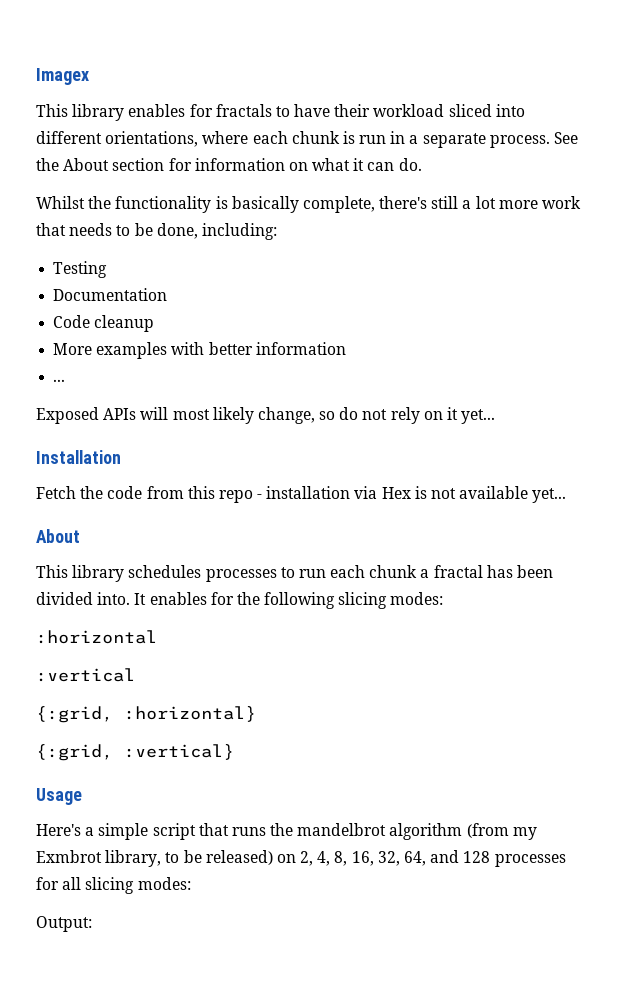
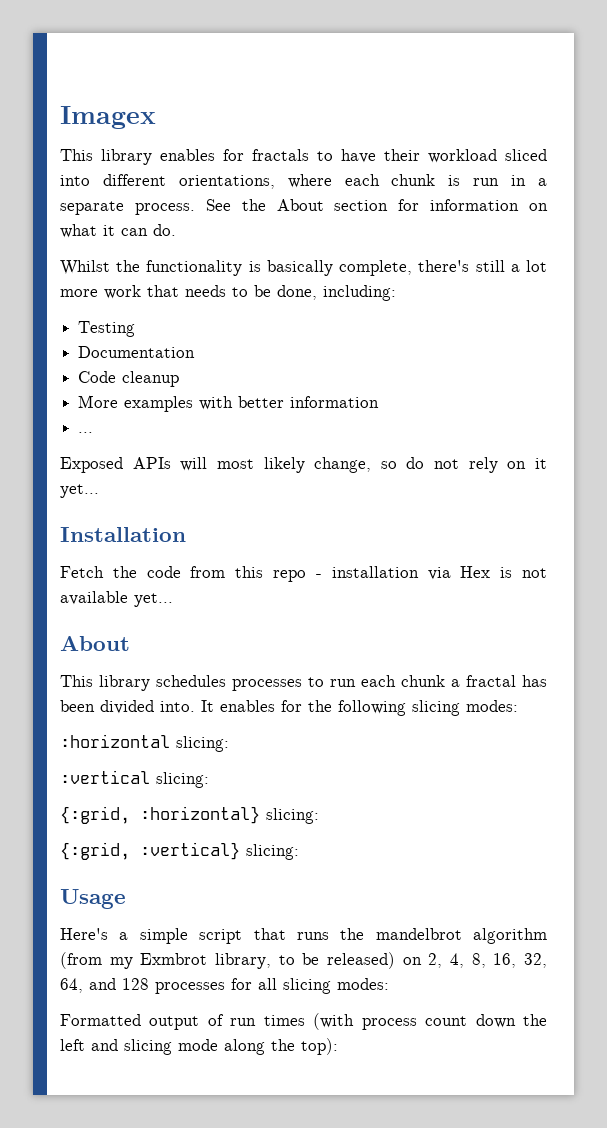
- :horizontal
+ :horizontal slicing:
- :vertical
+ :vertical slicing:
- {:grid, :horizontal}
+ {:grid, :horizontal} slicing:
- {:grid, :vertical}
+ {:grid, :vertical} slicing:
- Output:
+ Formatted output of run times (with process count down the left and slicing mode along the top):

